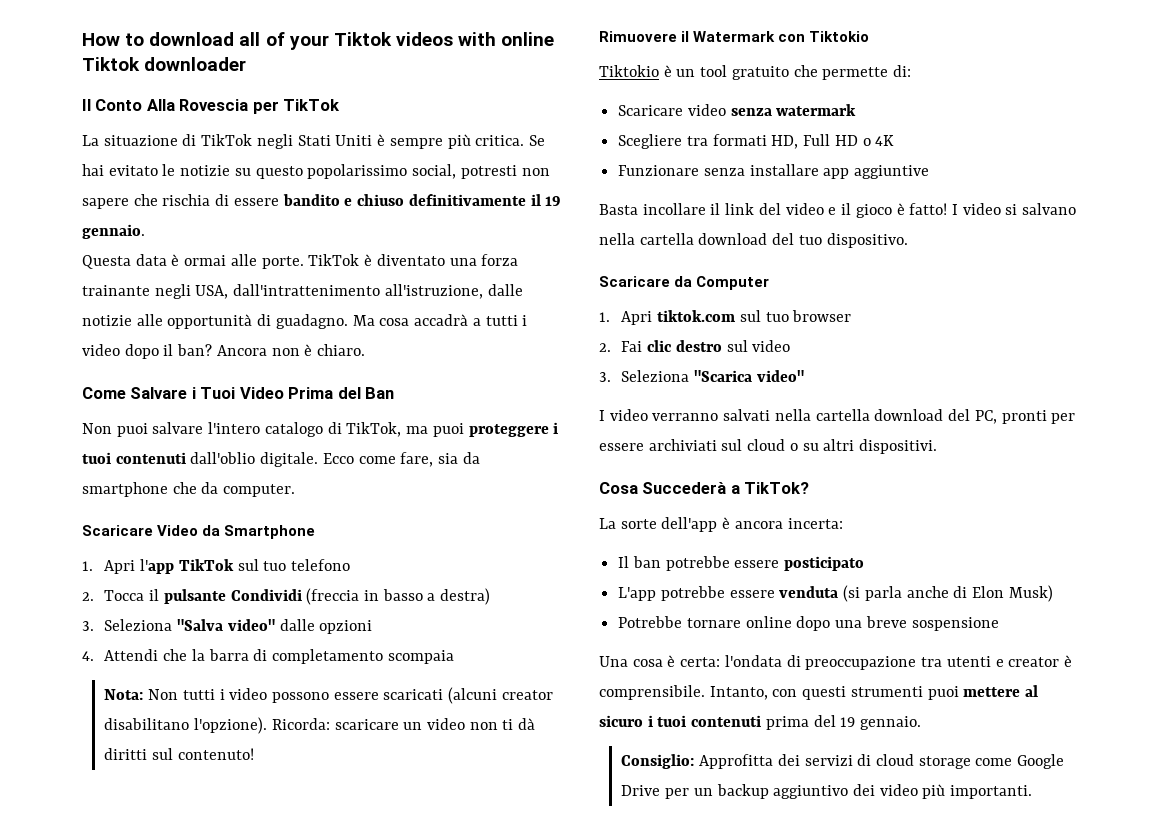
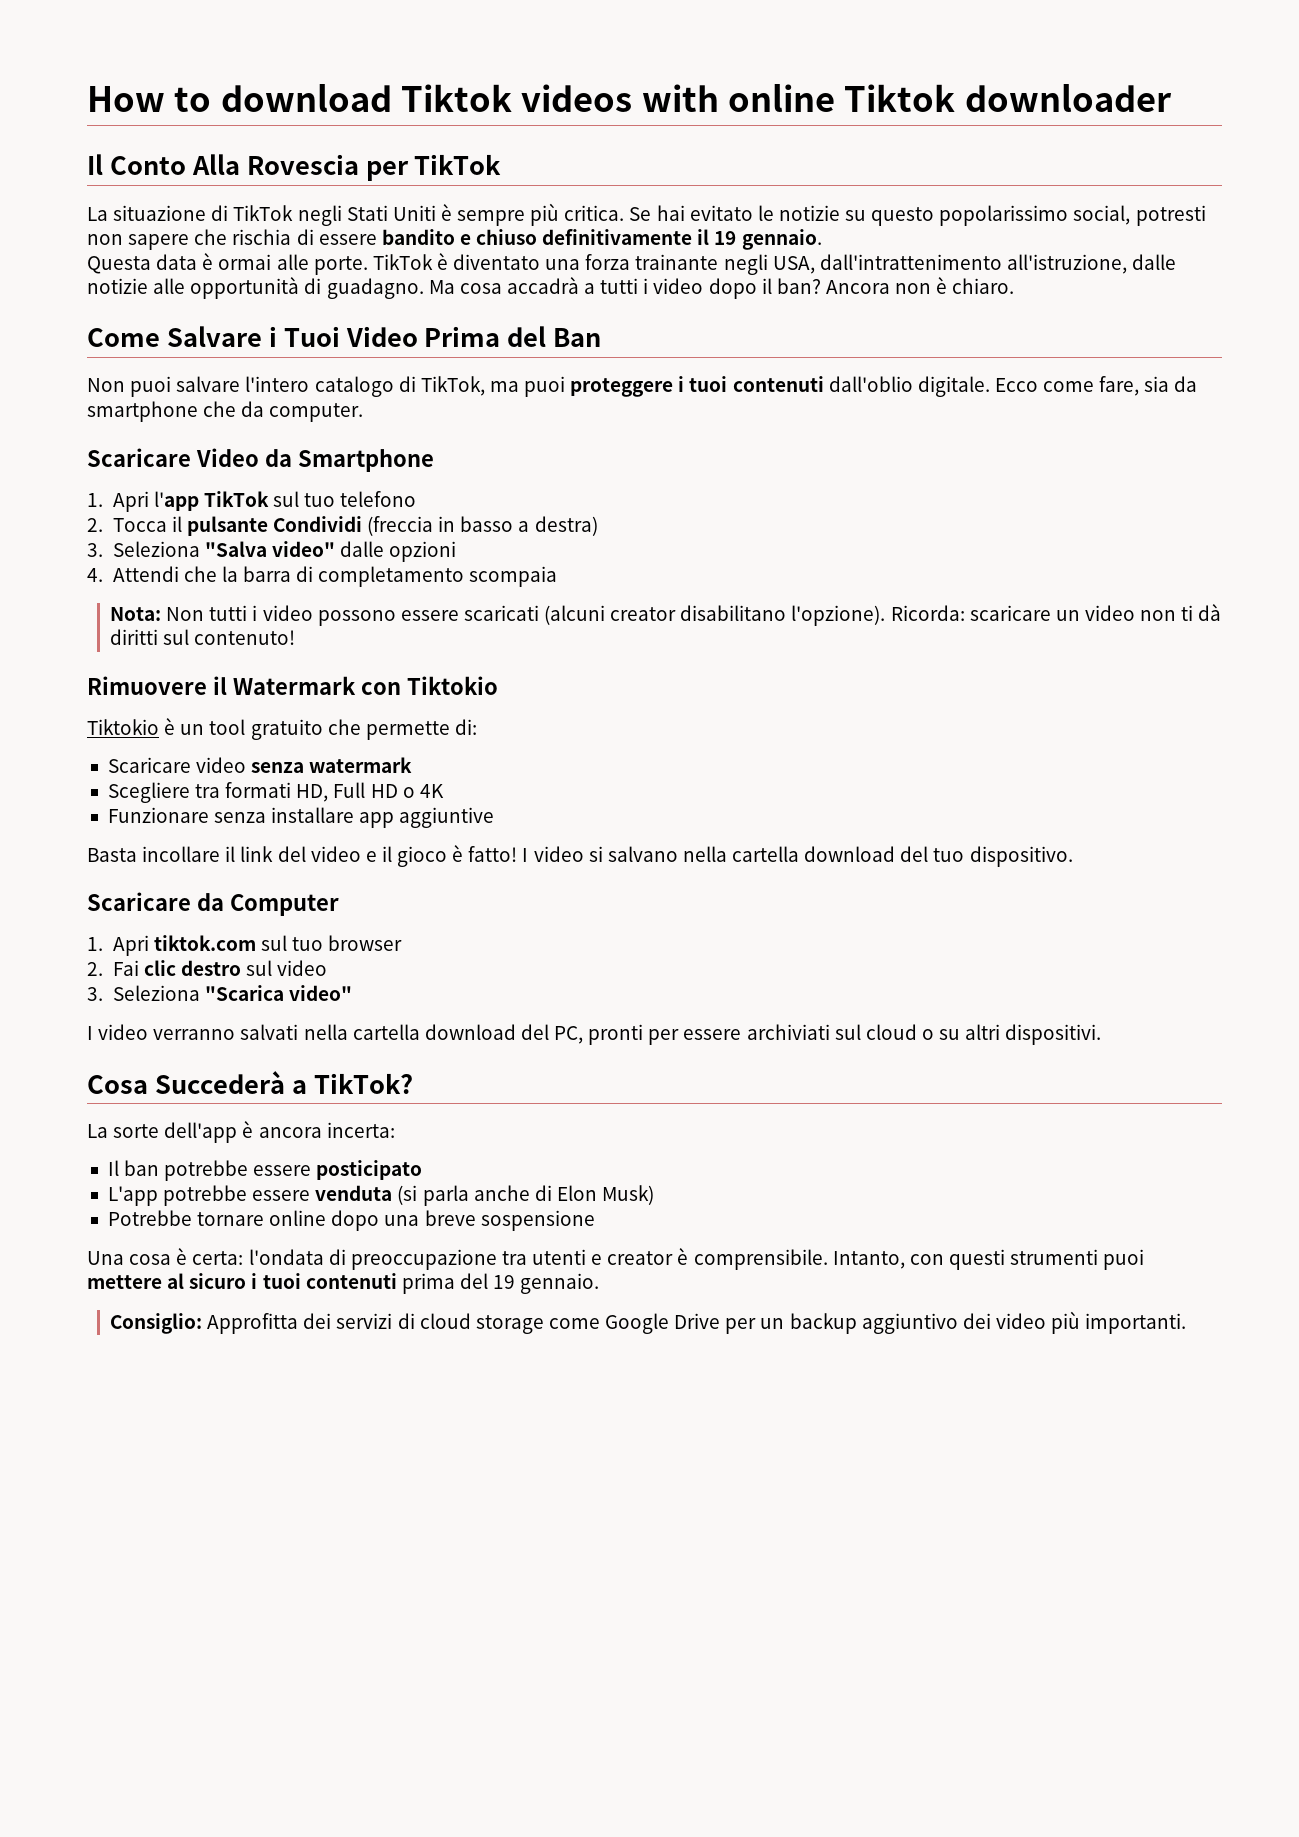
- How to download all of your Tiktok videos with online Tiktok downloader
+ How to download Tiktok videos with online Tiktok downloader

